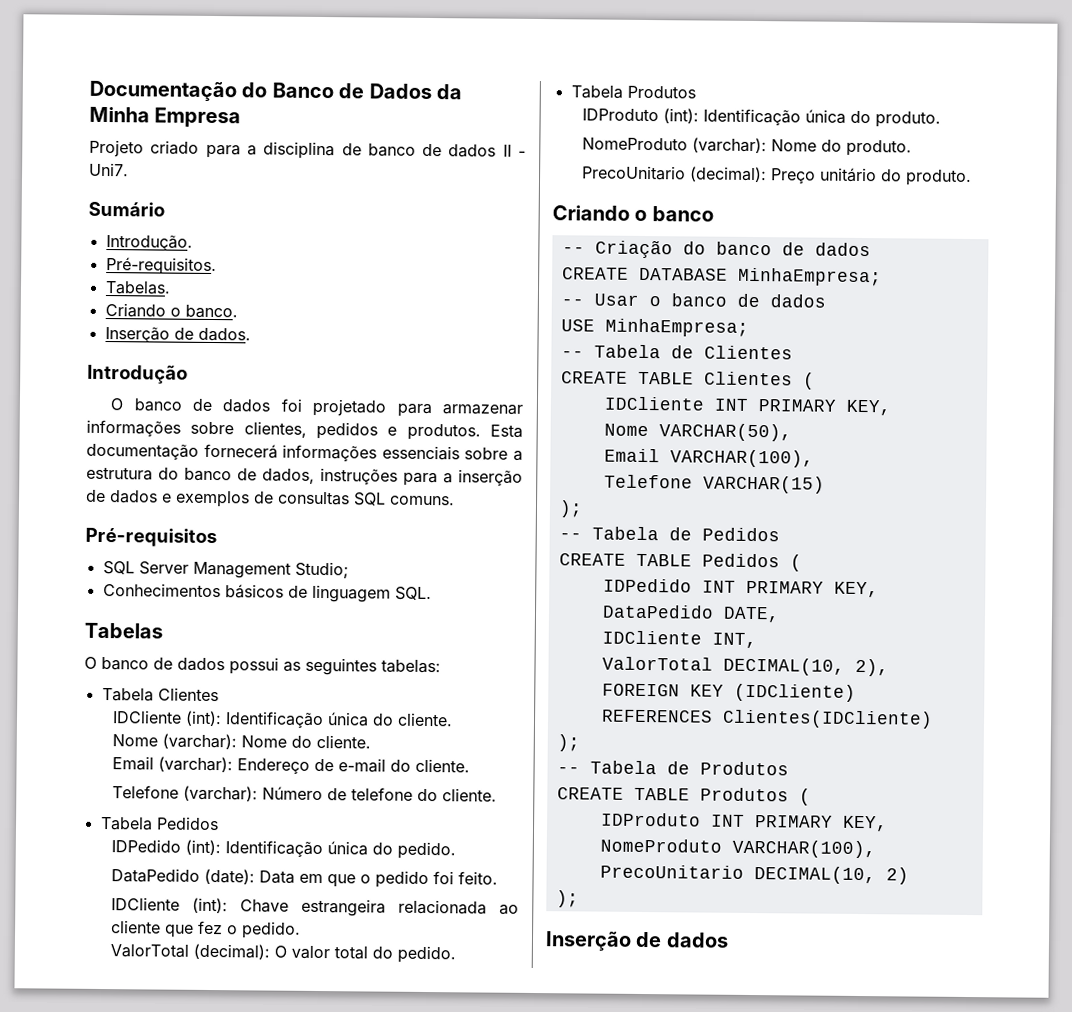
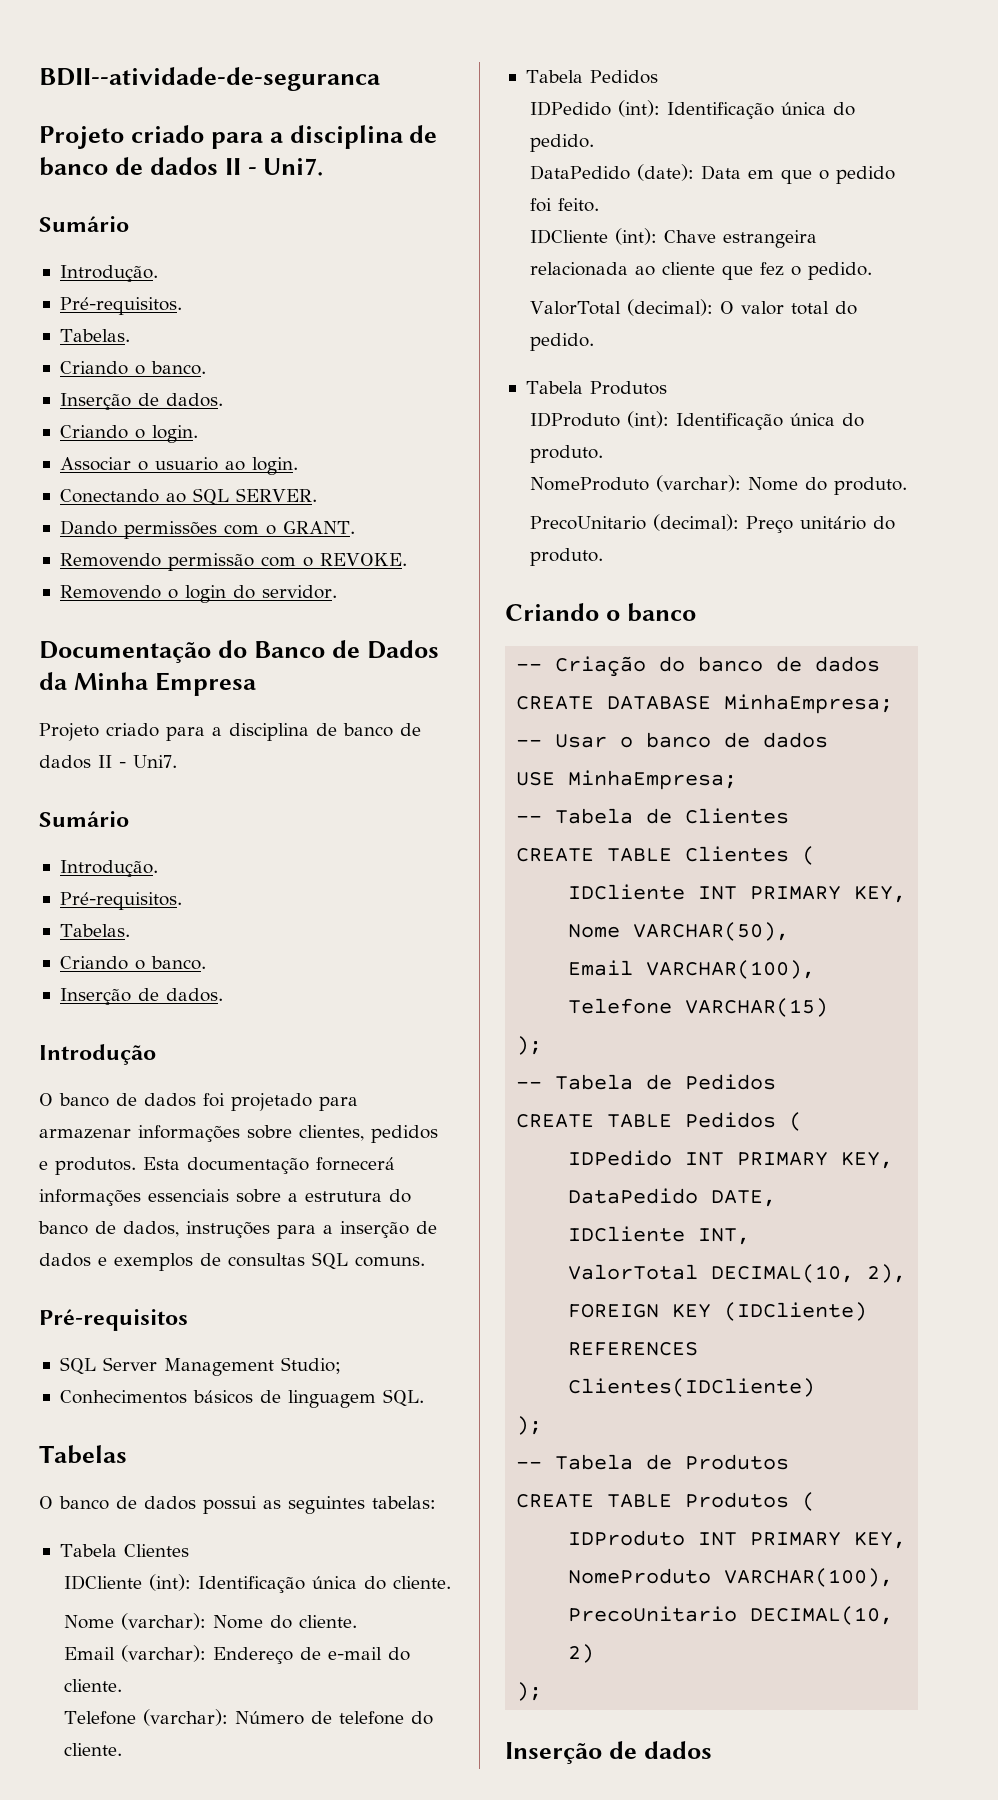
+ BDII--atividade-de-seguranca
+ Projeto criado para a disciplina de banco de dados II - Uni7.
+ Sumário
+ Introdução.
+ Pré-requisitos.
+ Tabelas.
+ Criando o banco.
+ Inserção de dados.
+ Criando o login.
+ Associar o usuario ao login.
+ Conectando ao SQL SERVER.
+ Dando permissões com o GRANT.
+ Removendo permissão com o REVOKE.
+ Removendo o login do servidor.

